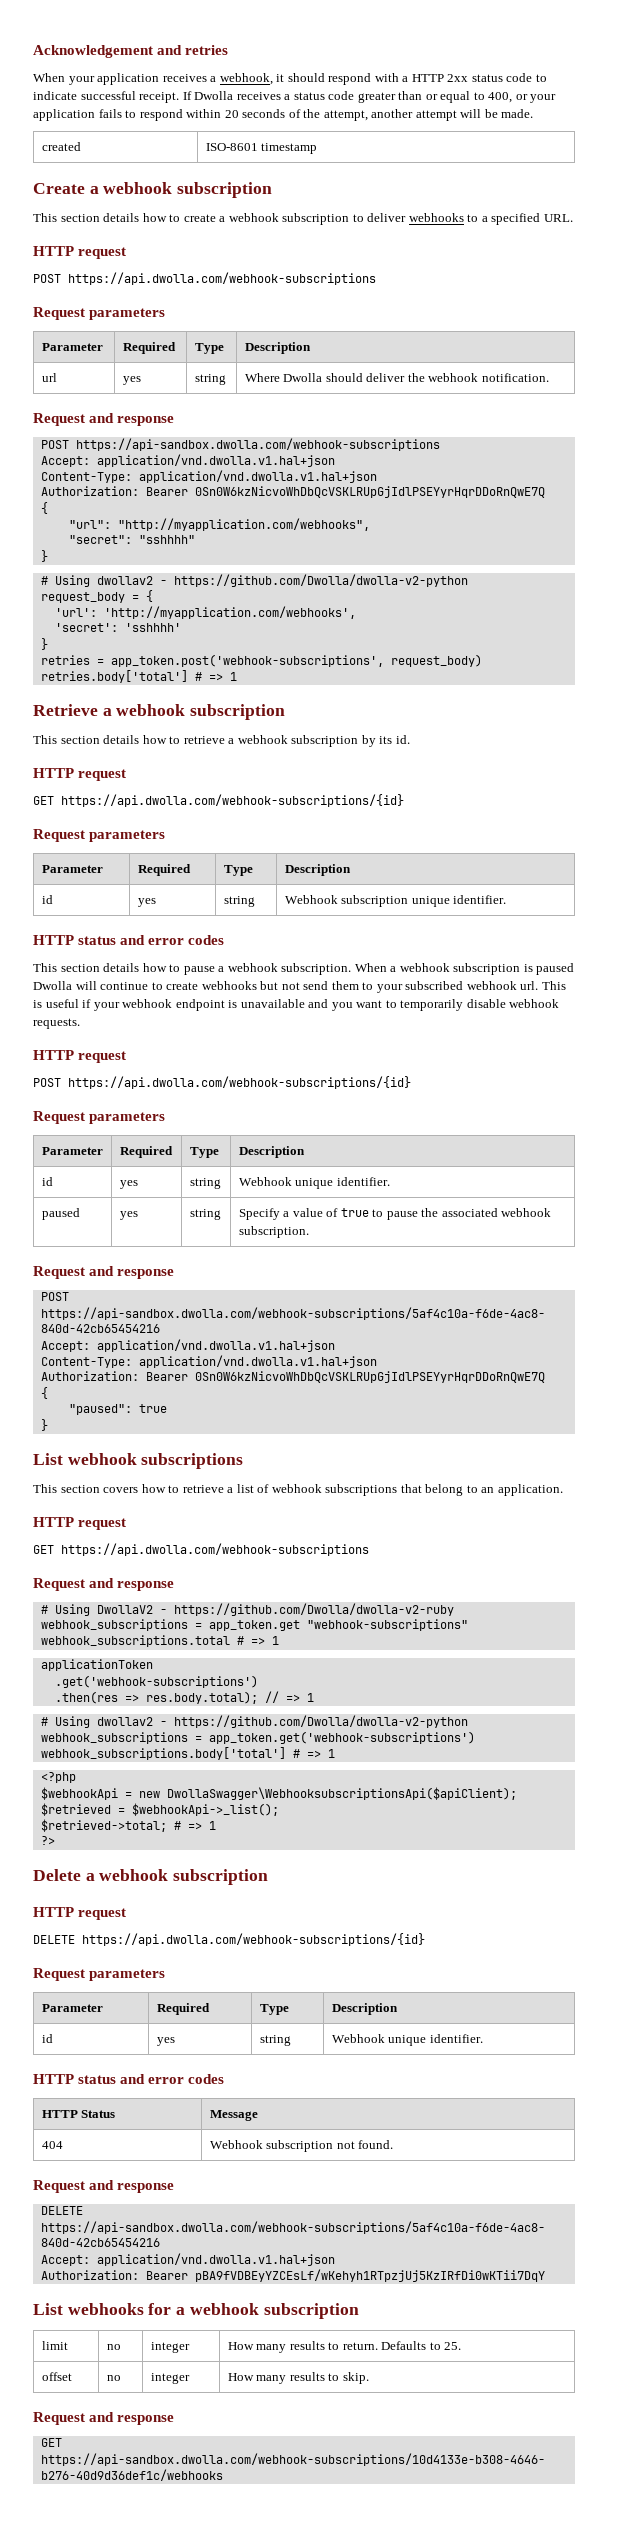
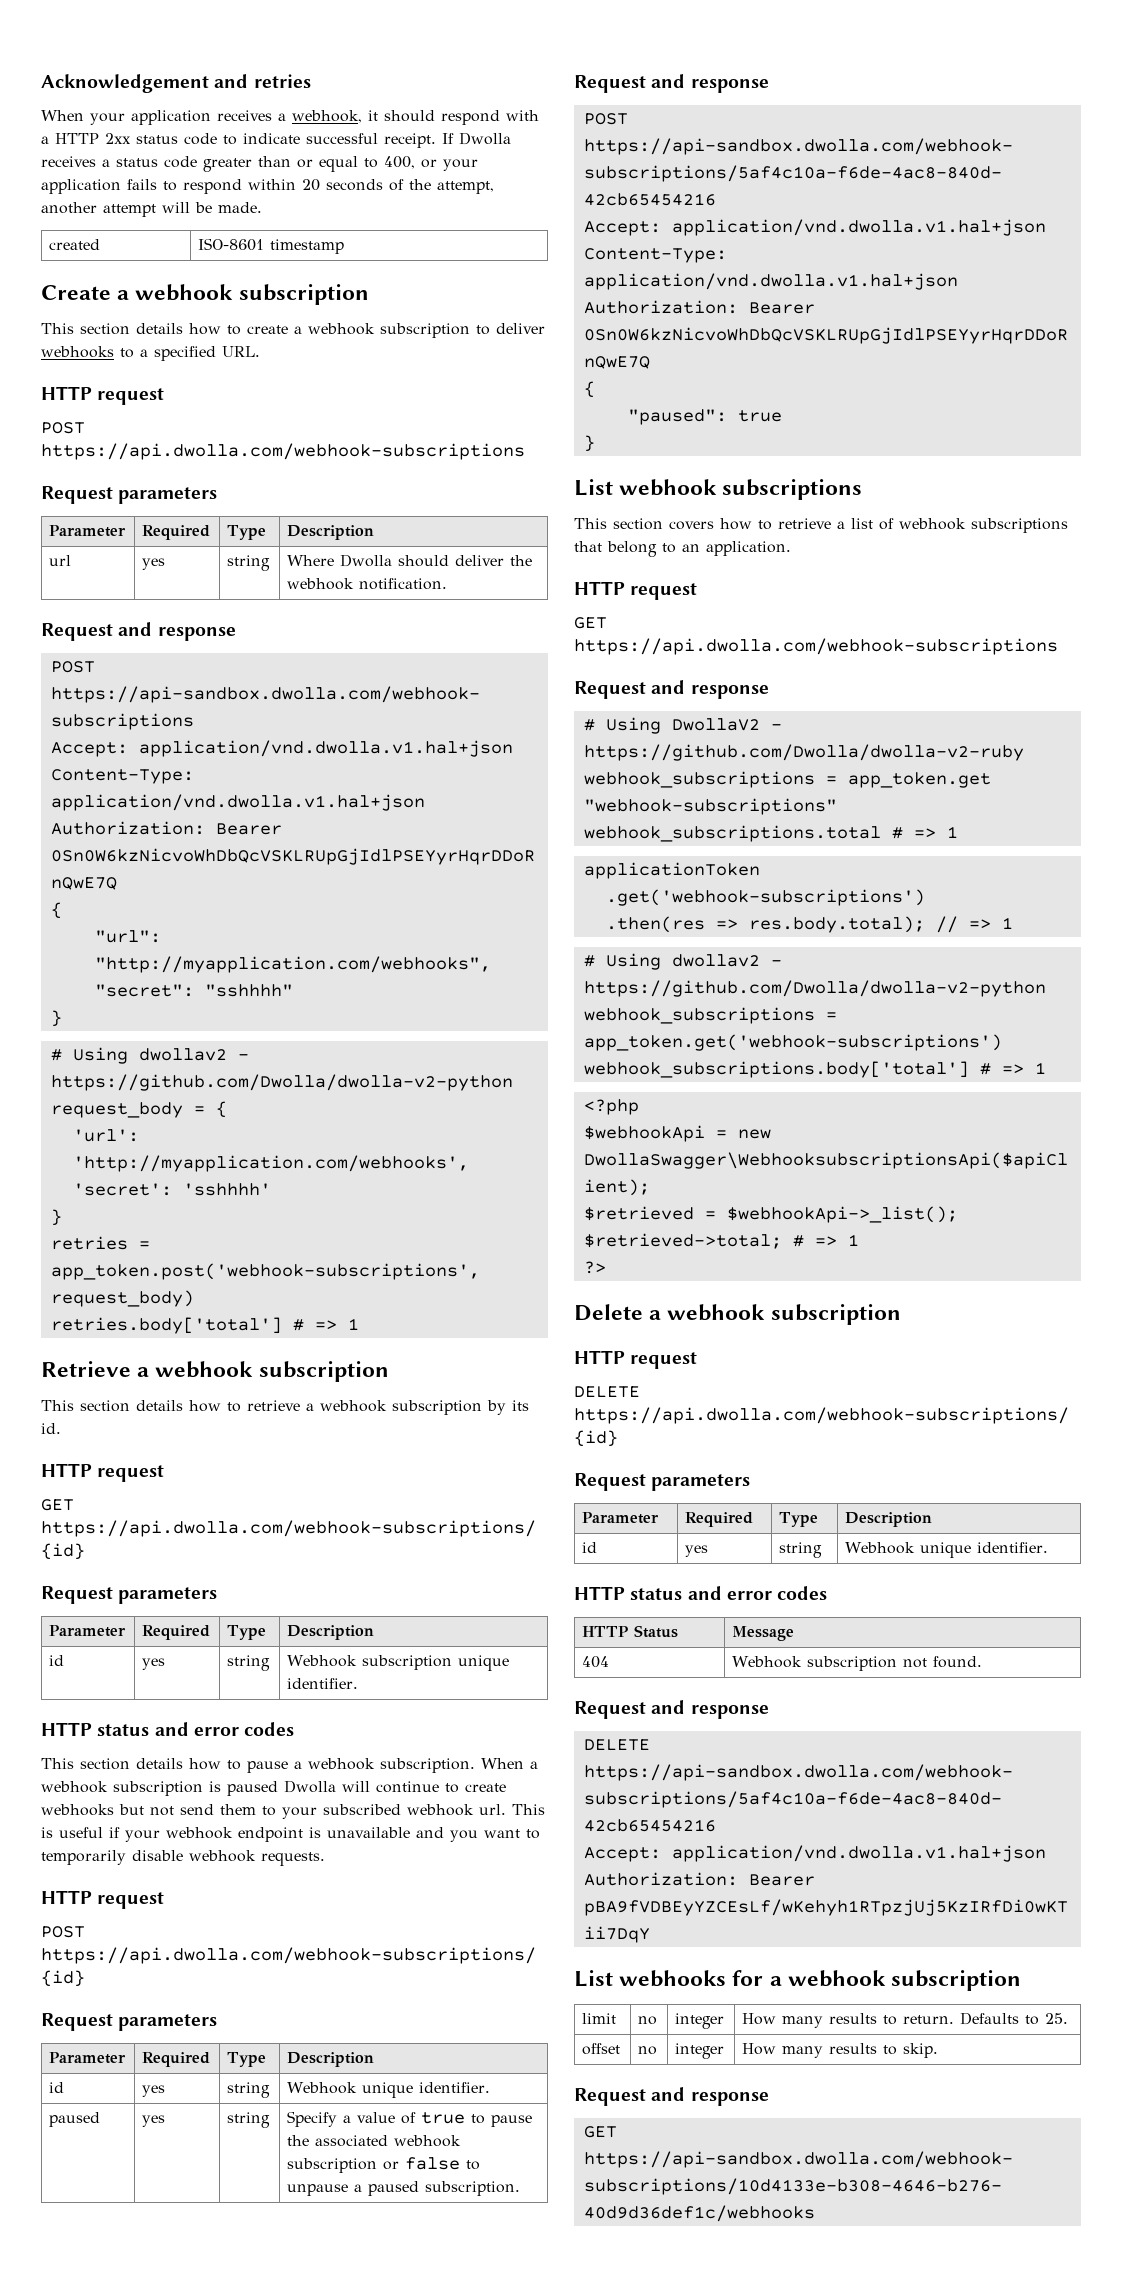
- paused | yes | string | Specify a value of true to pause the associated webhook subscription.
+ paused | yes | string | Specify a value of true to pause the associated webhook subscription or false to unpause a paused subscription.

